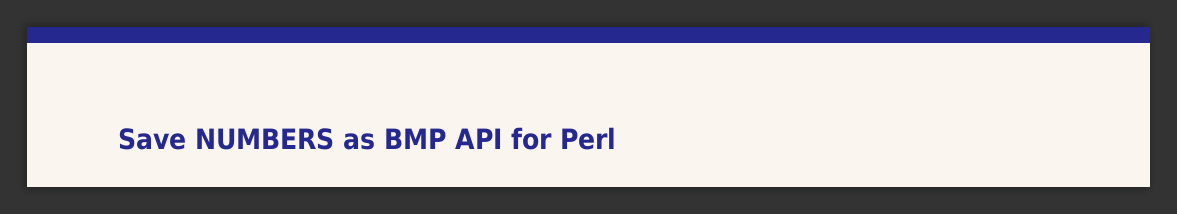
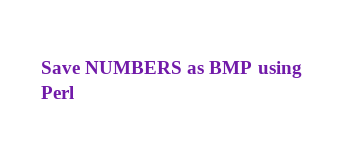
- Save NUMBERS as BMP API for Perl
+ Save NUMBERS as BMP using Perl

